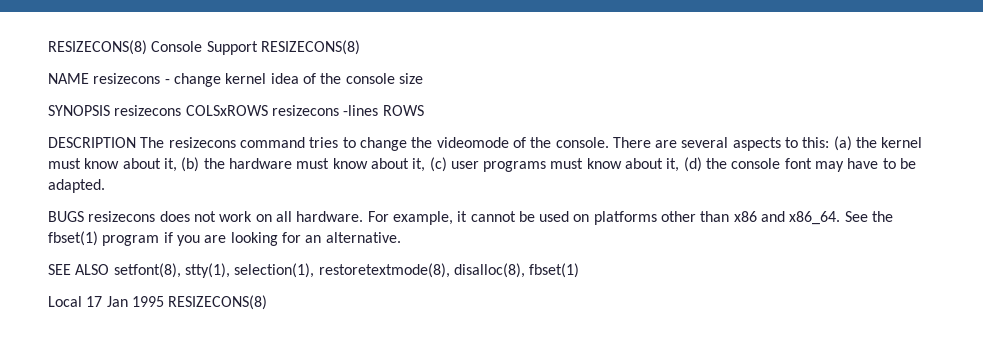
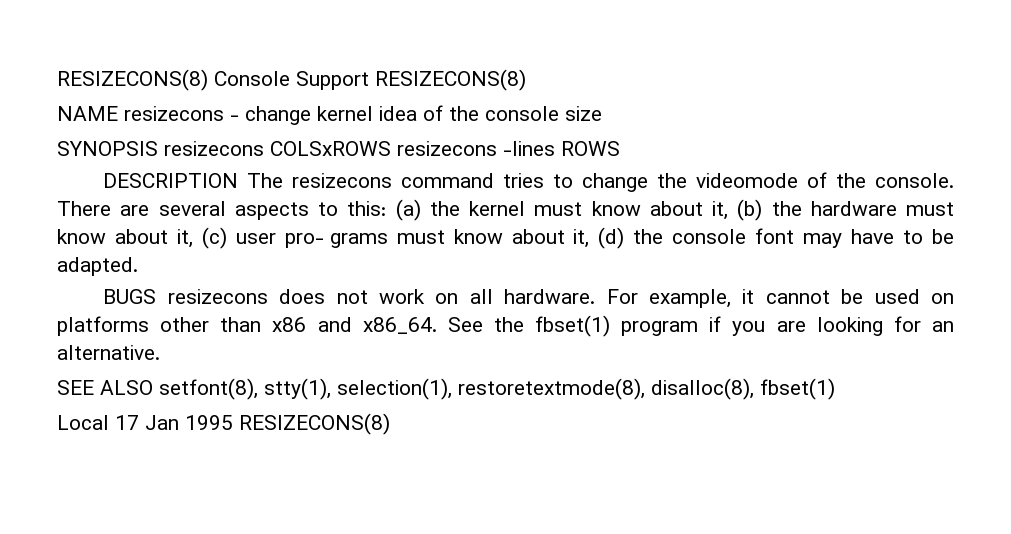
- There are several aspects to this: (a) the kernel must know about it, (b) the hardware must know about it, (c) user programs must know about it, (d) the console font may have to be adapted.
+ There are several aspects to this: (a) the kernel must know about it, (b) the hardware must know about it, (c) user pro‐ grams must know about it, (d) the console font may have to be adapted.

